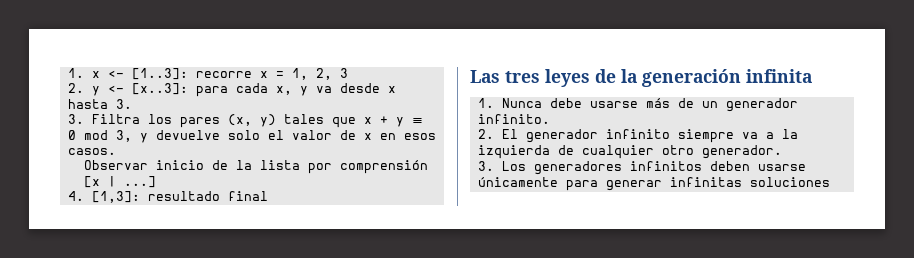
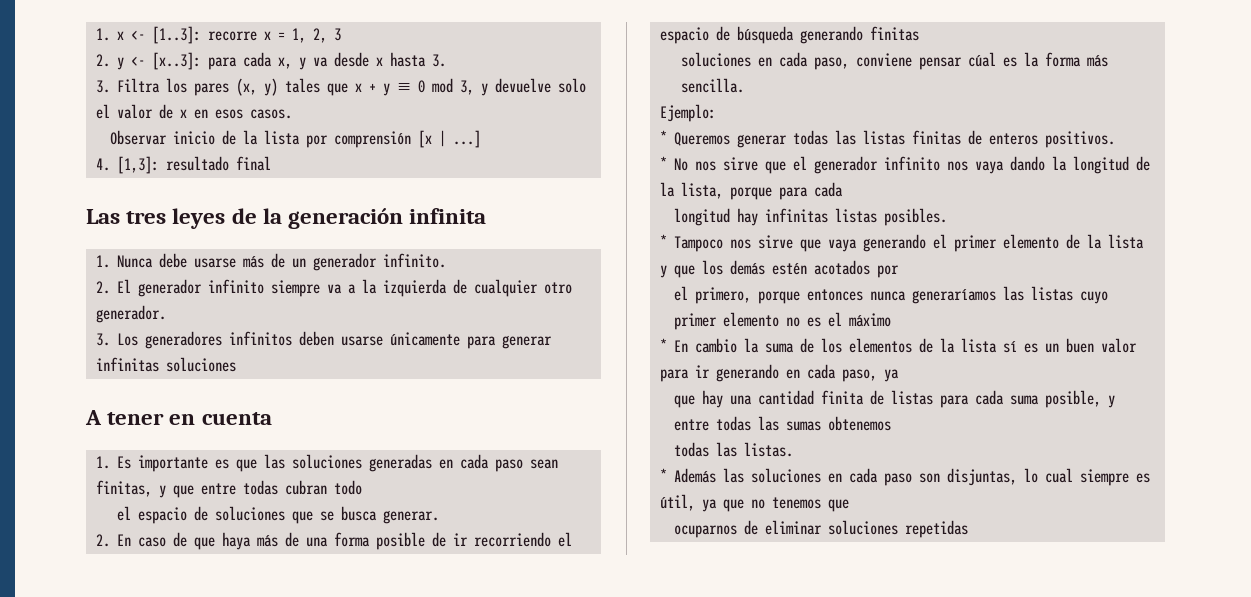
+ A tener en cuenta
+ 1. Es importante es que las soluciones generadas en cada paso sean finitas, y que entre todas cubran todo
+ el espacio de soluciones que se busca generar.
+ 2. En caso de que haya más de una forma posible de ir recorriendo el espacio de búsqueda generando finitas
+ soluciones en cada paso, conviene pensar cúal es la forma más sencilla.
+ Ejemplo:
+ * Queremos generar todas las listas finitas de enteros positivos.
+ * No nos sirve que el generador infinito nos vaya dando la longitud de la lista, porque para cada
+ longitud hay infinitas listas posibles.
+ * Tampoco nos sirve que vaya generando el primer elemento de la lista y que los demás estén acotados por
+ el primero, porque entonces nunca generaríamos las listas cuyo primer elemento no es el máximo
+ * En cambio la suma de los elementos de la lista sí es un buen valor para ir generando en cada paso, ya
+ que hay una cantidad finita de listas para cada suma posible, y entre todas las sumas obtenemos
+ todas las listas.
+ * Además las soluciones en cada paso son disjuntas, lo cual siempre es útil, ya que no tenemos que
+ ocuparnos de eliminar soluciones repetidas

